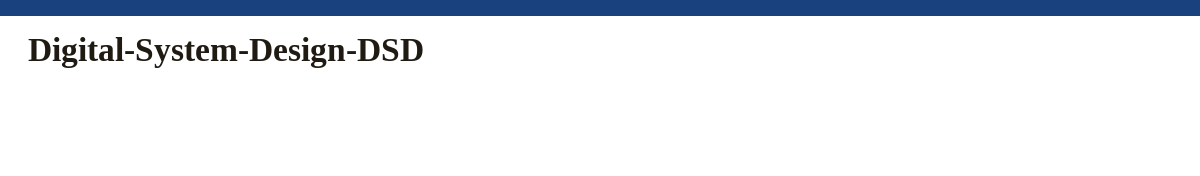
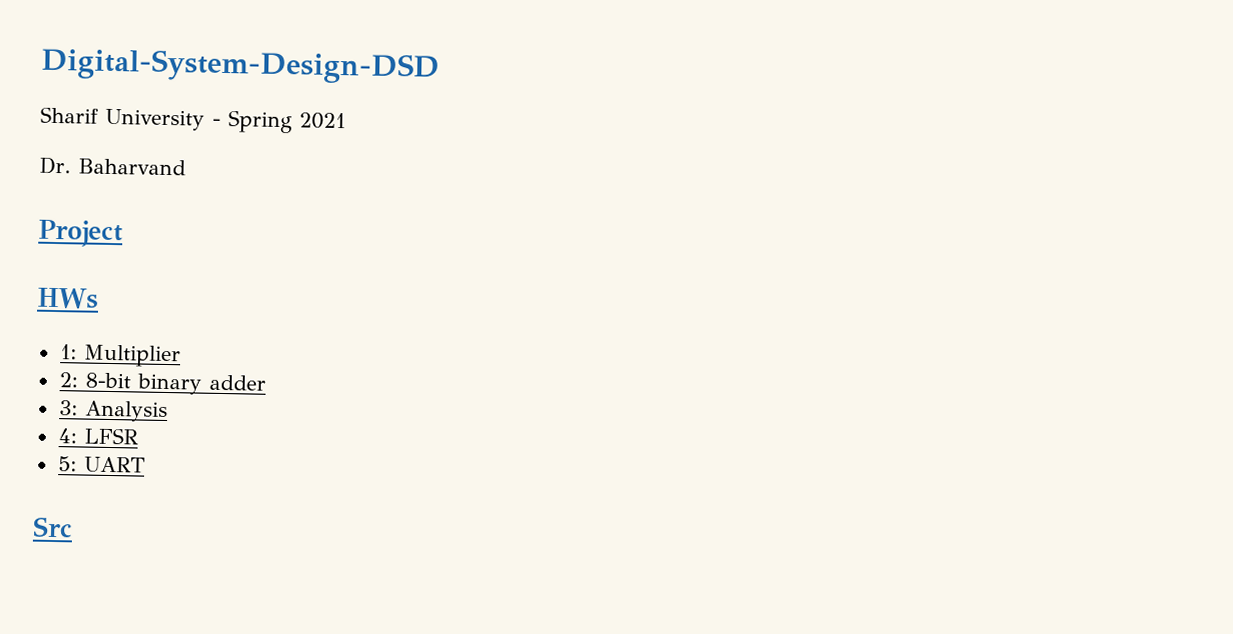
+ Sharif University - Spring 2021
+ Dr. Baharvand
+ Project
+ HWs
+ 1: Multiplier
+ 2: 8-bit binary adder
+ 3: Analysis
+ 4: LFSR
+ 5: UART
+ Src

